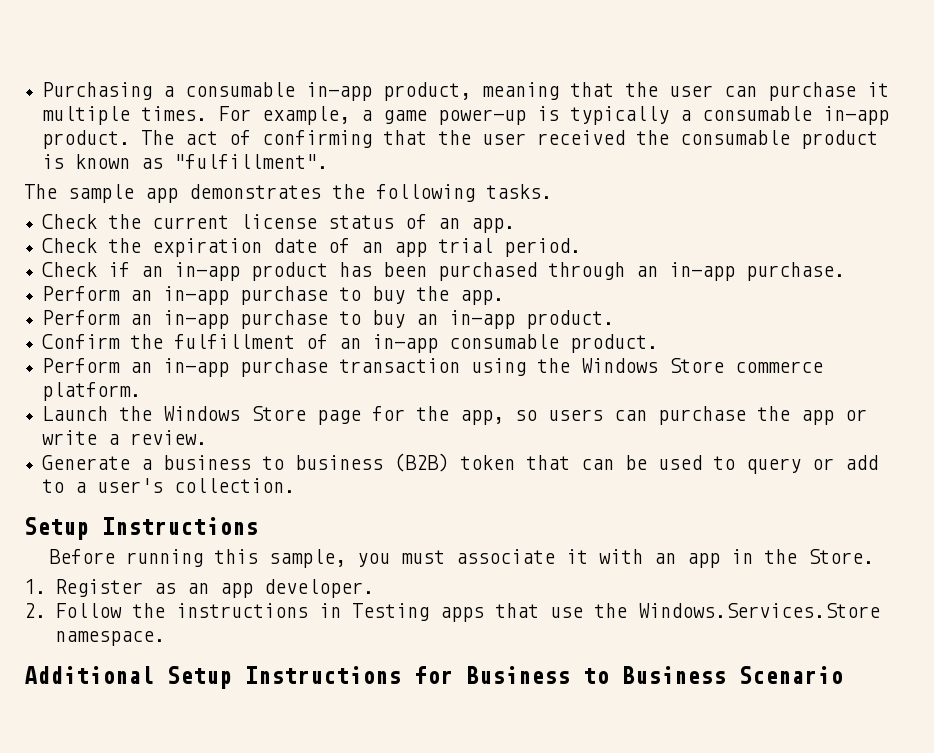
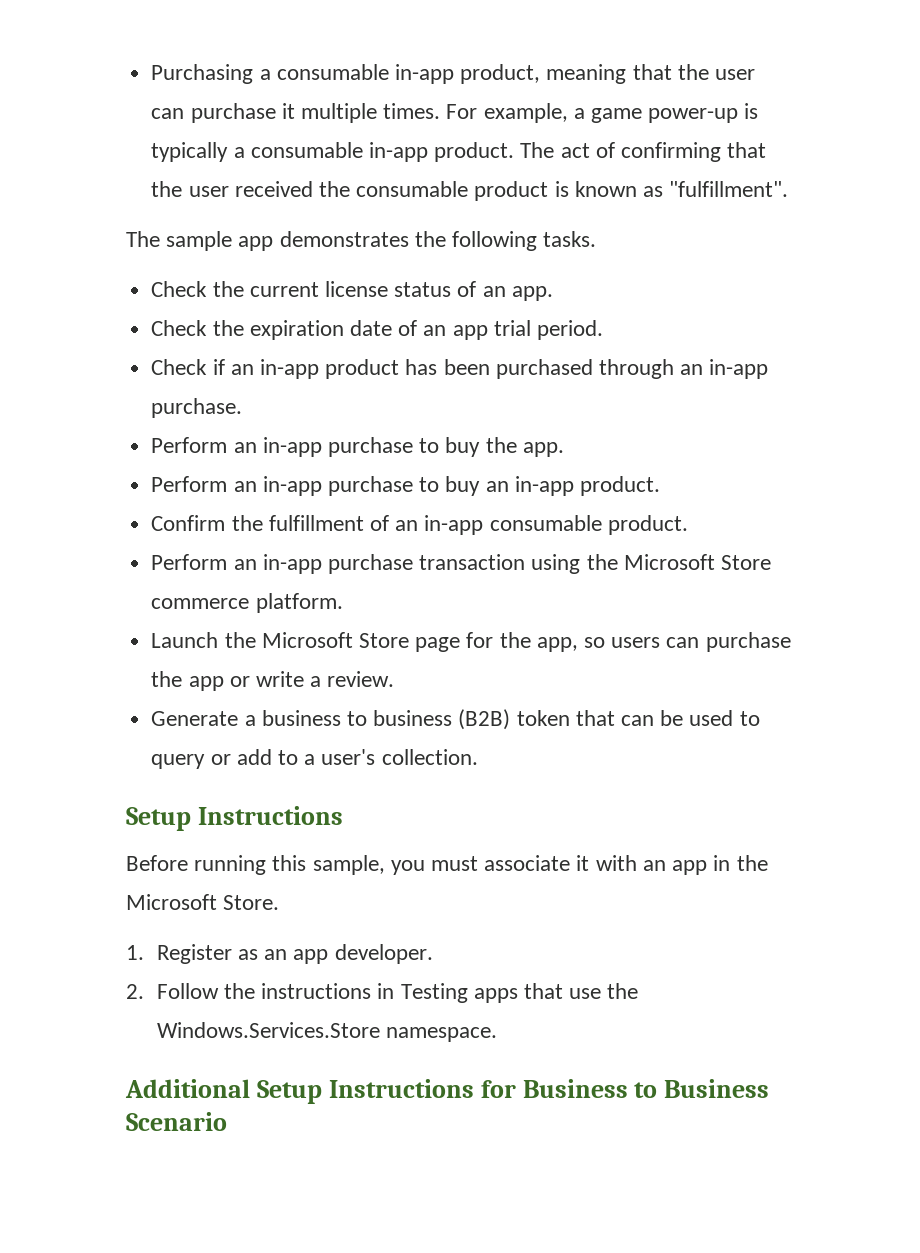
- Perform an in-app purchase transaction using the Windows Store commerce platform.
+ Perform an in-app purchase transaction using the Microsoft Store commerce platform.
- Launch the Windows Store page for the app, so users can purchase the app or write a review.
+ Launch the Microsoft Store page for the app, so users can purchase the app or write a review.
- Before running this sample, you must associate it with an app in the Store.
+ Before running this sample, you must associate it with an app in the Microsoft Store.

